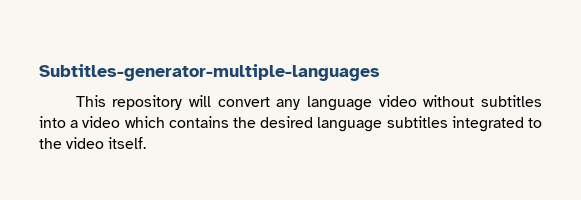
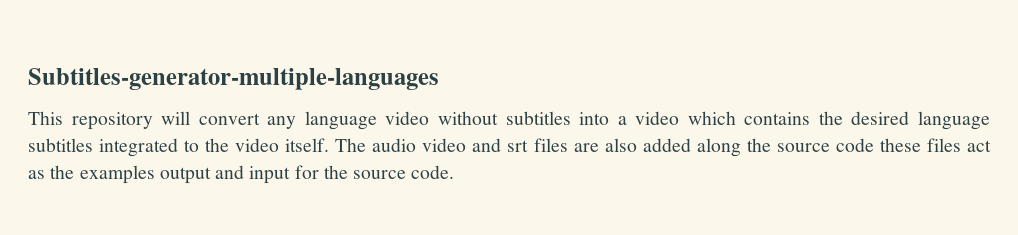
+ The audio video and srt files are also added along the source code these files act as the examples output and input for the source code.

